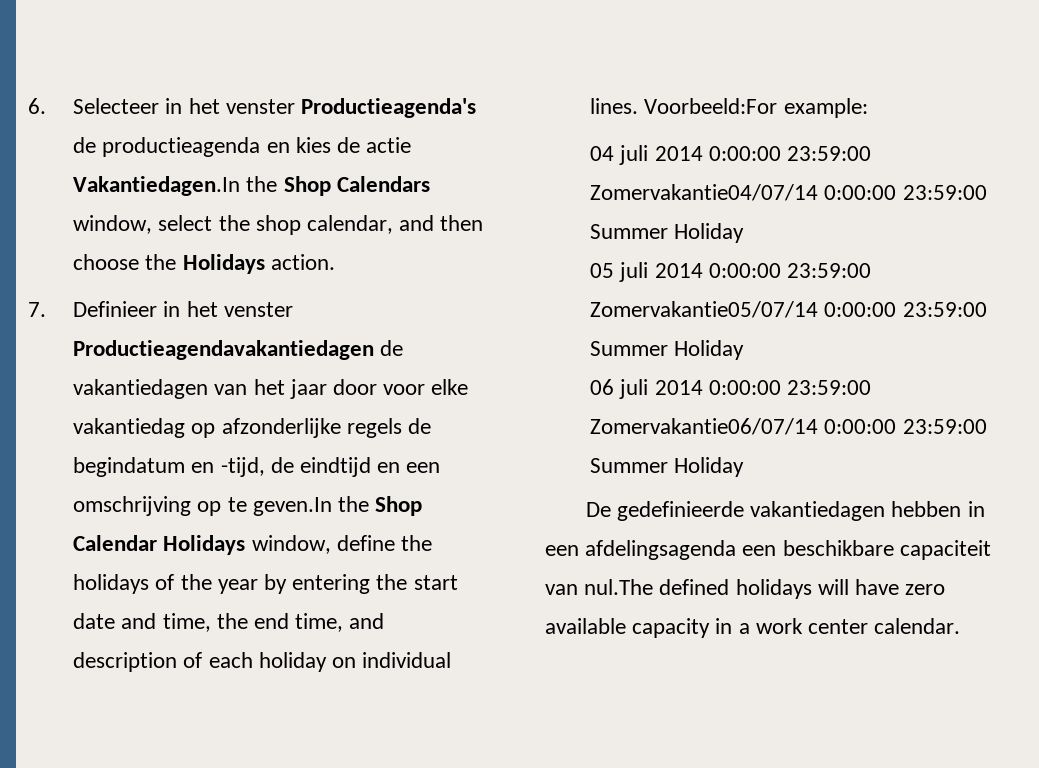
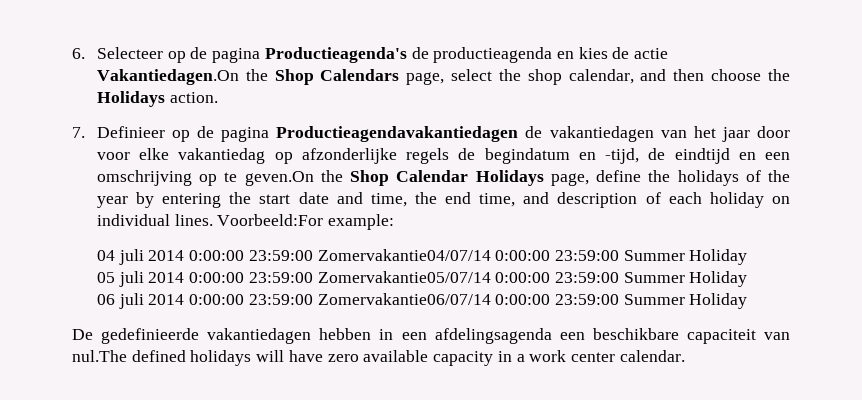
- 6. Selecteer in het venster Productieagenda's de productieagenda en kies de actie Vakantiedagen.In the Shop Calendars window, select the shop calendar, and then choose the Holidays action.
+ 6. Selecteer op de pagina Productieagenda's de productieagenda en kies de actie Vakantiedagen.On the Shop Calendars page, select the shop calendar, and then choose the Holidays action.
- 7. Definieer in het venster Productieagendavakantiedagen de vakantiedagen van het jaar door voor elke vakantiedag op afzonderlijke regels de begindatum en -tijd, de eindtijd en een omschrijving op te geven.In the Shop Calendar Holidays window, define the holidays of the year by entering the start date and time, the end time, and description of each holiday on individual lines.
+ 7. Definieer op de pagina Productieagendavakantiedagen de vakantiedagen van het jaar door voor elke vakantiedag op afzonderlijke regels de begindatum en -tijd, de eindtijd en een omschrijving op te geven.On the Shop Calendar Holidays page, define the holidays of the year by entering the start date and time, the end time, and description of each holiday on individual lines.

